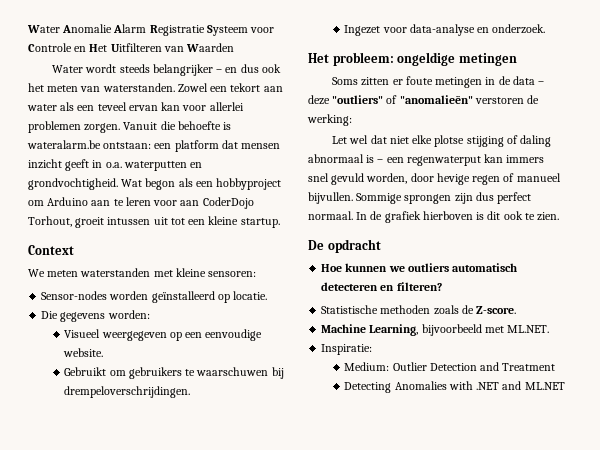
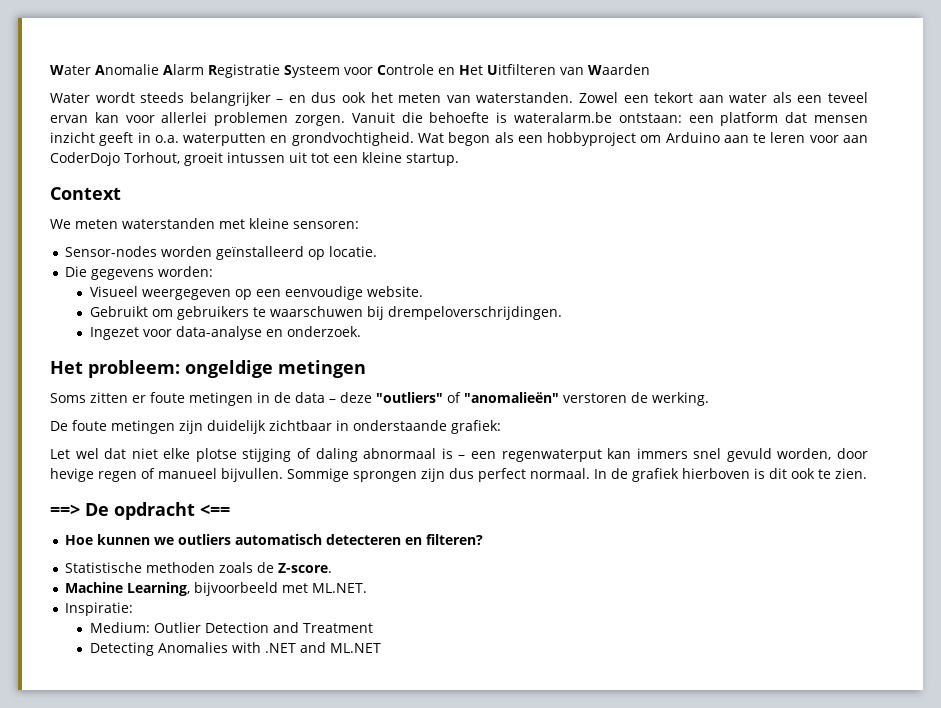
- Soms zitten er foute metingen in de data – deze "outliers" of "anomalieën" verstoren de werking:
+ Soms zitten er foute metingen in de data – deze "outliers" of "anomalieën" verstoren de werking.
+ De foute metingen zijn duidelijk zichtbaar in onderstaande grafiek:
- De opdracht
+ ==> De opdracht <==

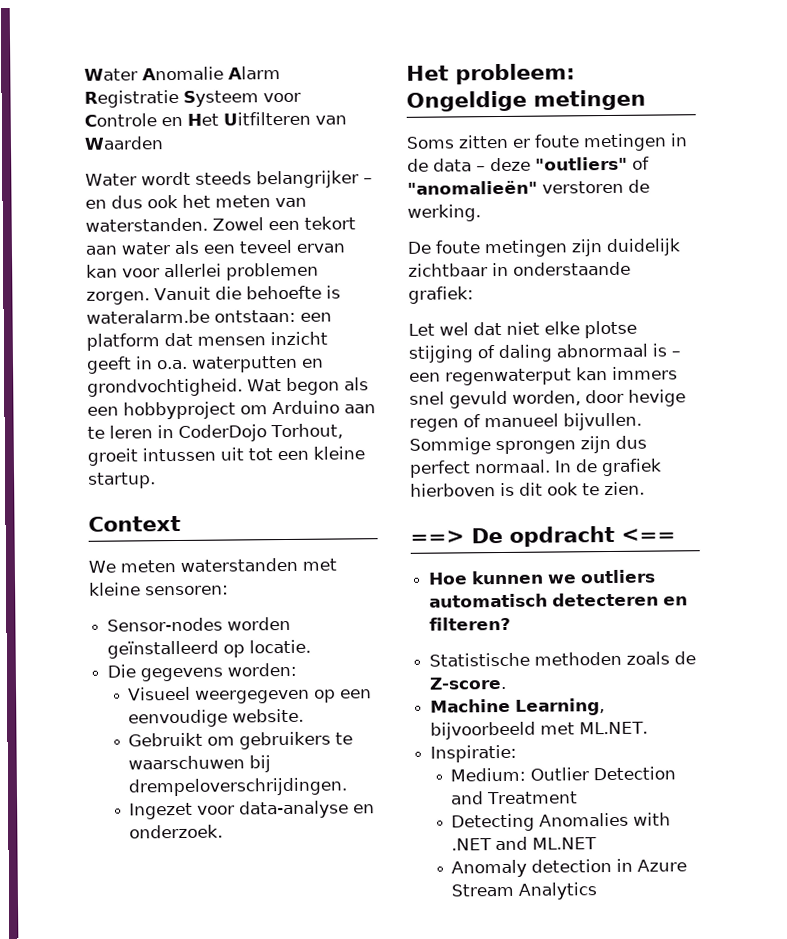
- Wat begon als een hobbyproject om Arduino aan te leren voor aan CoderDojo Torhout, groeit intussen uit tot een kleine startup.
+ Wat begon als een hobbyproject om Arduino aan te leren in CoderDojo Torhout, groeit intussen uit tot een kleine startup.
- Het probleem: ongeldige metingen
+ Het probleem: Ongeldige metingen
+ Anomaly detection in Azure Stream Analytics

